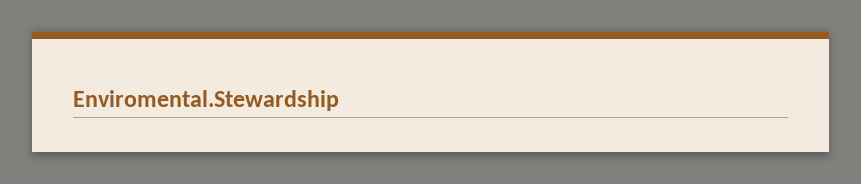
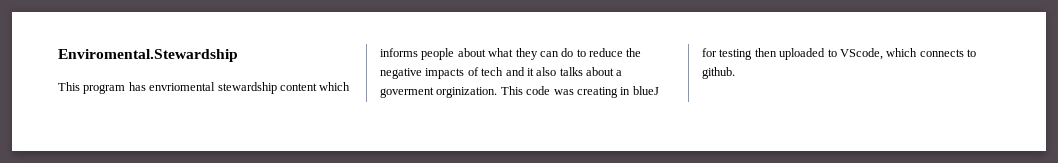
+ This program has envriomental stewardship content which informs people about what they can do to reduce the negative impacts of tech and it also talks about a goverment orginization. This code was creating in blueJ for testing then uploaded to VScode, which connects to github.

